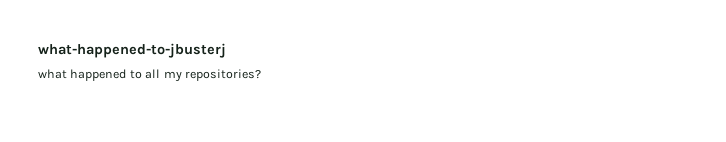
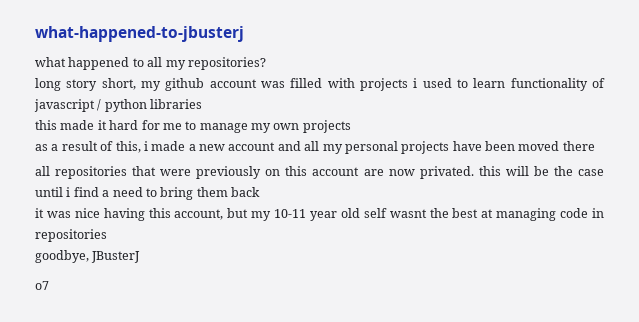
+ long story short, my github account was filled with projects i used to learn functionality of javascript / python libraries
+ this made it hard for me to manage my own projects
+ as a result of this, i made a new account and all my personal projects have been moved there
+ all repositories that were previously on this account are now privated. this will be the case until i find a need to bring them back
+ it was nice having this account, but my 10-11 year old self wasnt the best at managing code in repositories
+ goodbye, JBusterJ
+ o7

